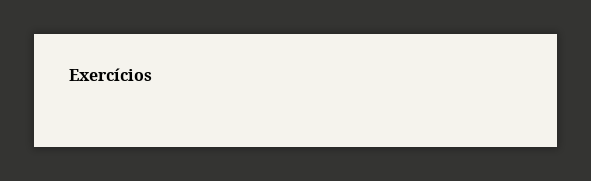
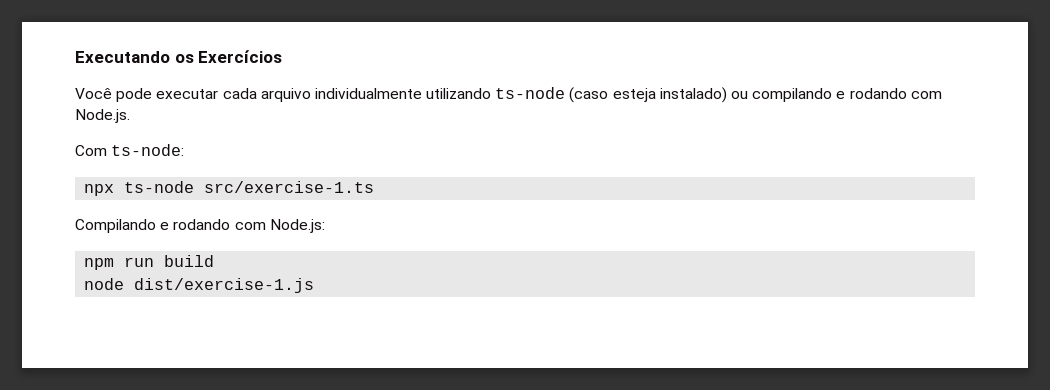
- Exercícios
+ Executando os Exercícios
+ Você pode executar cada arquivo individualmente utilizando ts-node (caso esteja instalado) ou compilando e rodando com Node.js.
+ Com ts-node:
+ npx ts-node src/exercise-1.ts
+ Compilando e rodando com Node.js:
+ npm run build
+ node dist/exercise-1.js

